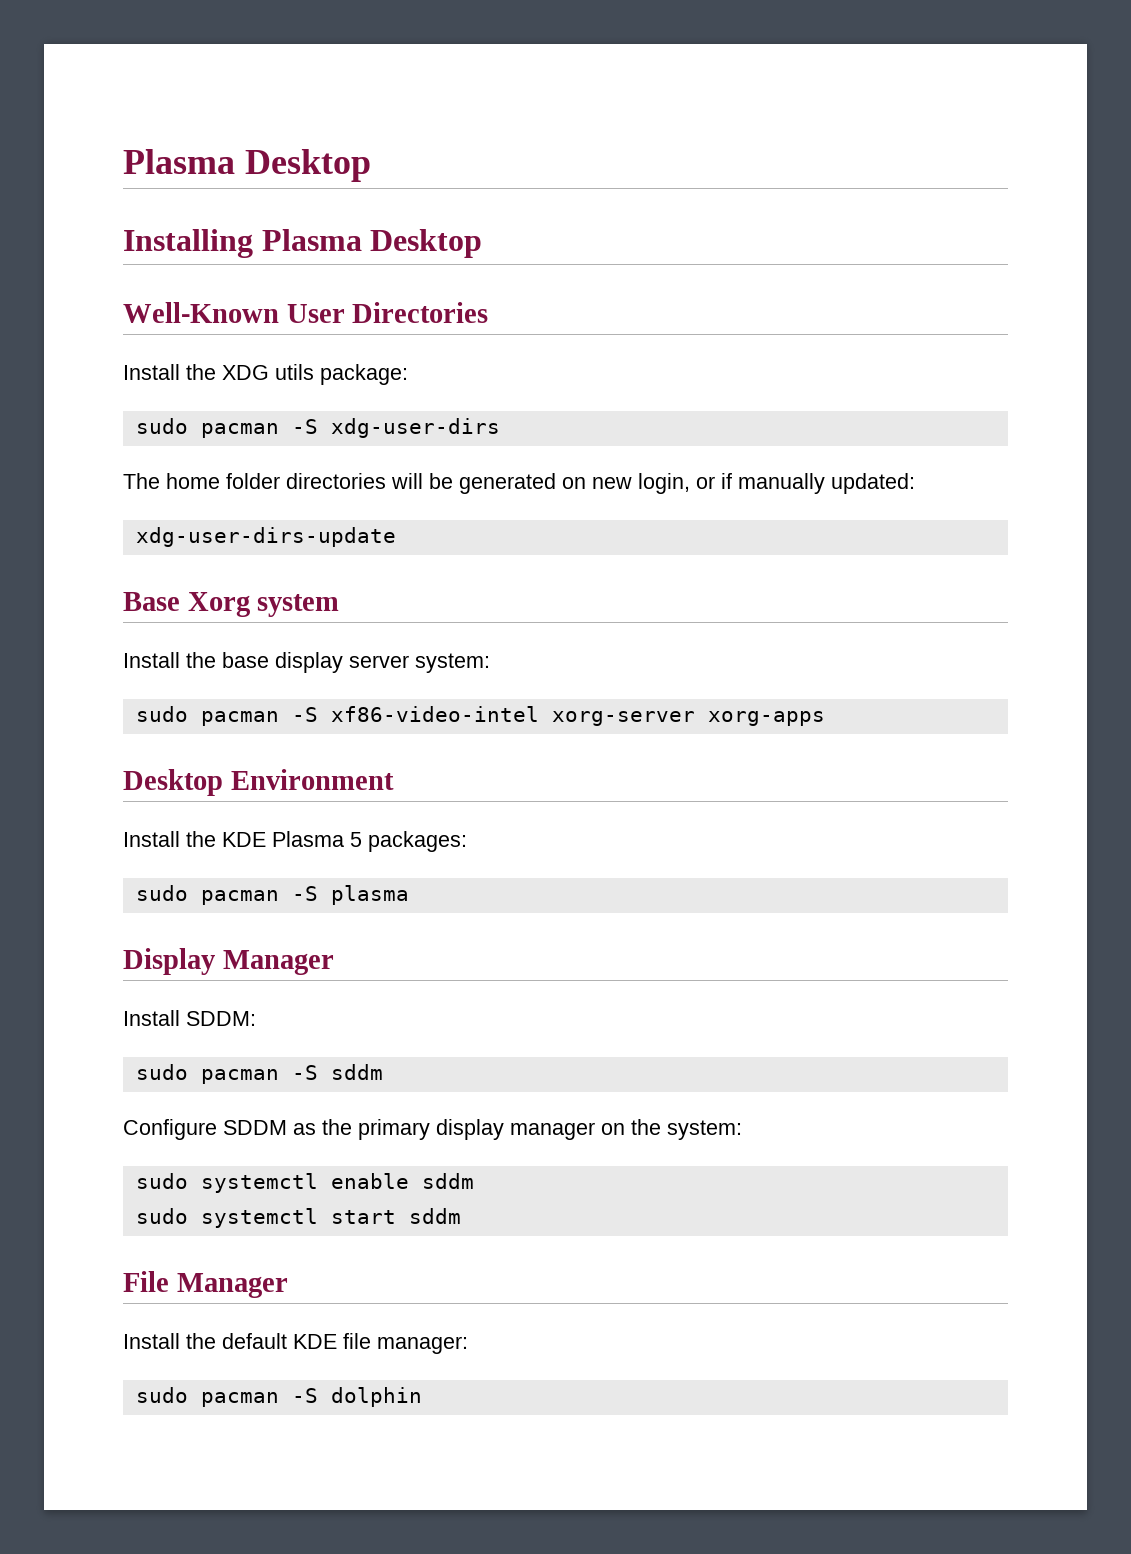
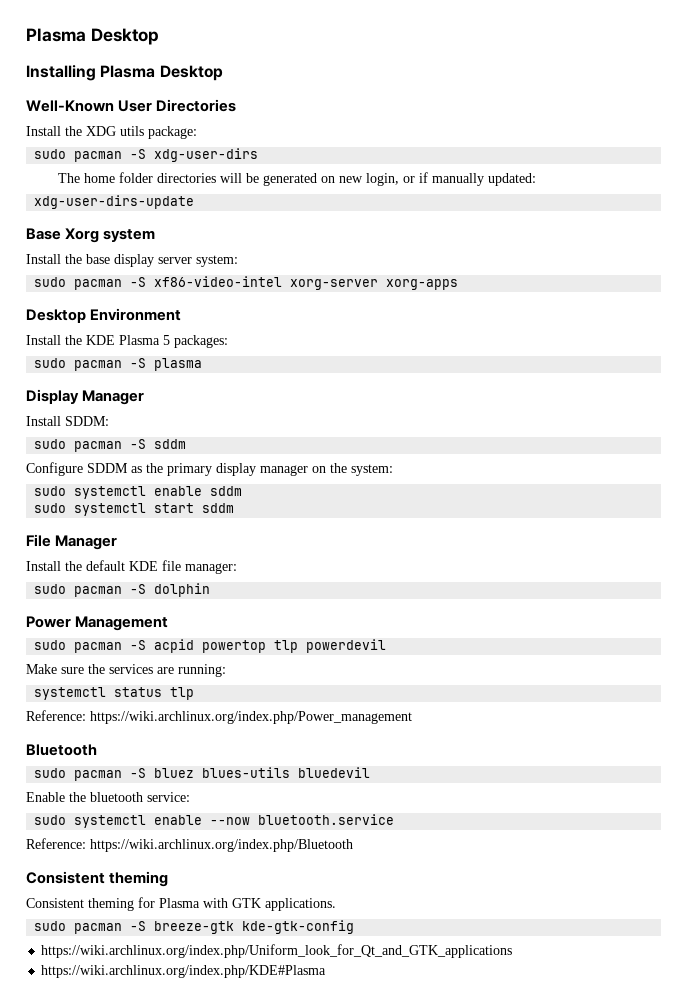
+ Power Management
+ sudo pacman -S acpid powertop tlp powerdevil
+ Make sure the services are running:
+ systemctl status tlp
+ Reference: https://wiki.archlinux.org/index.php/Power_management
+ Bluetooth
+ sudo pacman -S bluez blues-utils bluedevil
+ Enable the bluetooth service:
+ sudo systemctl enable --now bluetooth.service
+ Reference: https://wiki.archlinux.org/index.php/Bluetooth
+ Consistent theming
+ Consistent theming for Plasma with GTK applications.
+ sudo pacman -S breeze-gtk kde-gtk-config
+ https://wiki.archlinux.org/index.php/Uniform_look_for_Qt_and_GTK_applications
+ https://wiki.archlinux.org/index.php/KDE#Plasma

